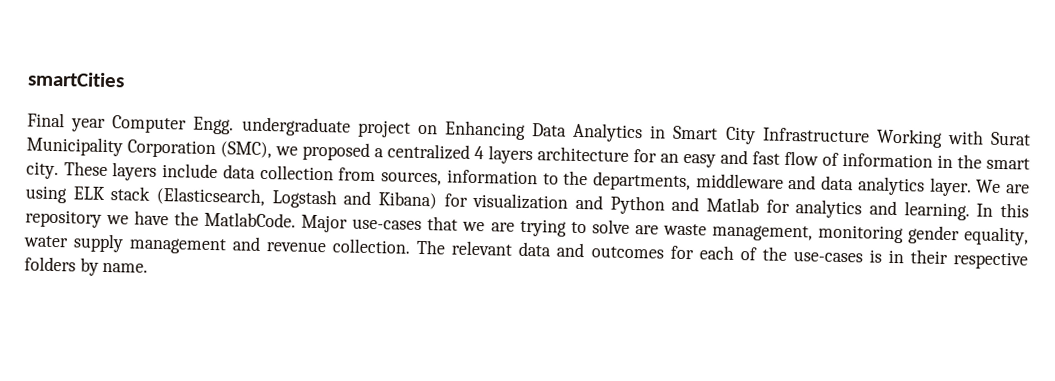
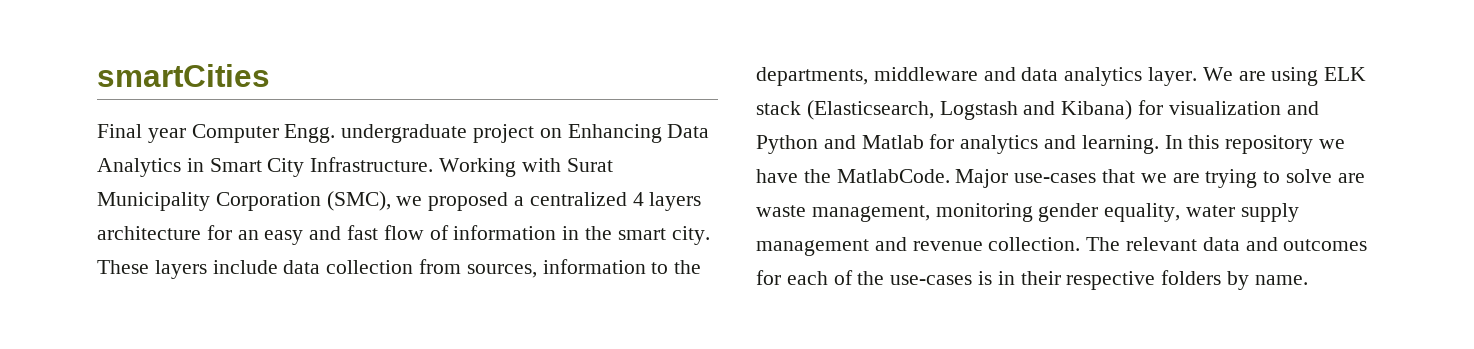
- Final year Computer Engg. undergraduate project on Enhancing Data Analytics in Smart City Infrastructure Working with Surat Municipality Corporation (SMC), we proposed a centralized 4 layers architecture for an easy and fast flow of information in the smart city.
+ Final year Computer Engg. undergraduate project on Enhancing Data Analytics in Smart City Infrastructure. Working with Surat Municipality Corporation (SMC), we proposed a centralized 4 layers architecture for an easy and fast flow of information in the smart city.

